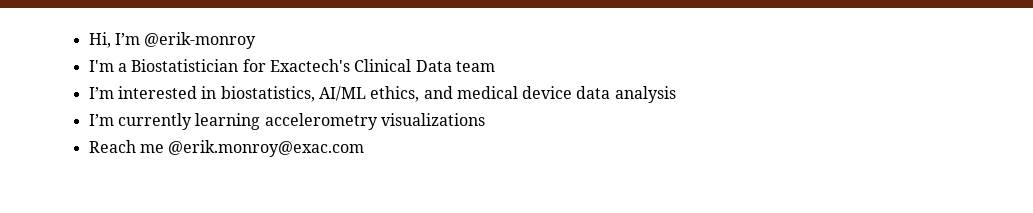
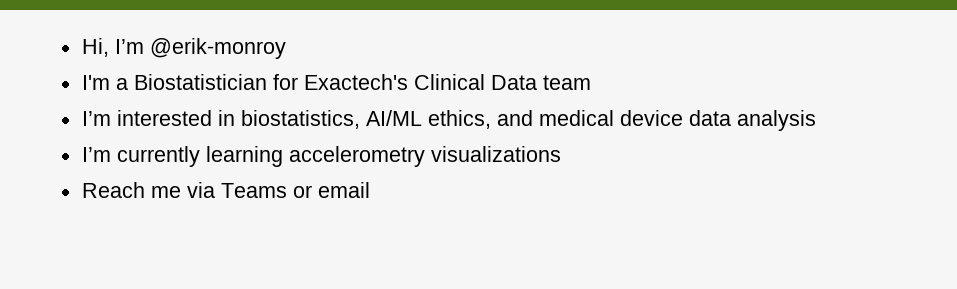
- Reach me @erik.monroy@exac.com
+ Reach me via Teams or email

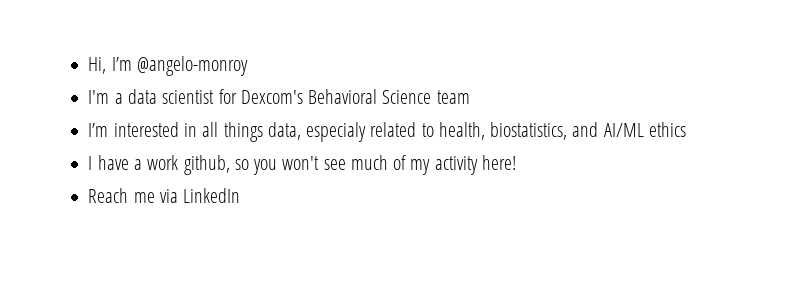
- Hi, I’m @erik-monroy
+ Hi, I’m @angelo-monroy
- I'm a Biostatistician for Exactech's Clinical Data team
- I’m interested in biostatistics, AI/ML ethics, and medical device data analysis
- I’m currently learning accelerometry visualizations
+ I'm a data scientist for Dexcom's Behavioral Science team
+ I’m interested in all things data, especialy related to health, biostatistics, and AI/ML ethics
+ I have a work github, so you won't see much of my activity here!
- Reach me via Teams or email
+ Reach me via LinkedIn

